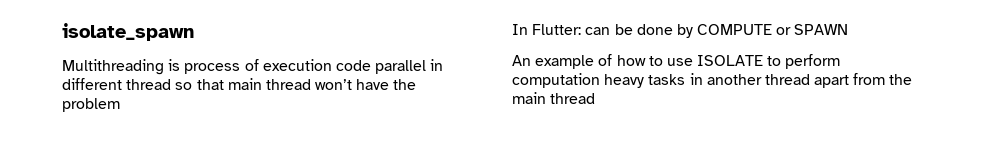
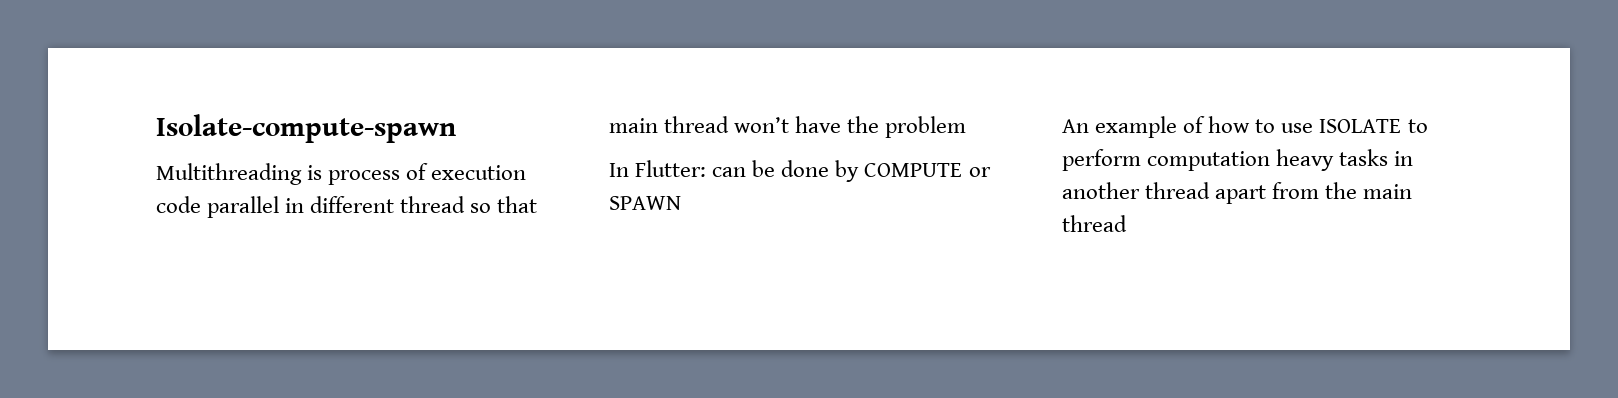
- isolate_spawn
+ Isolate-compute-spawn

